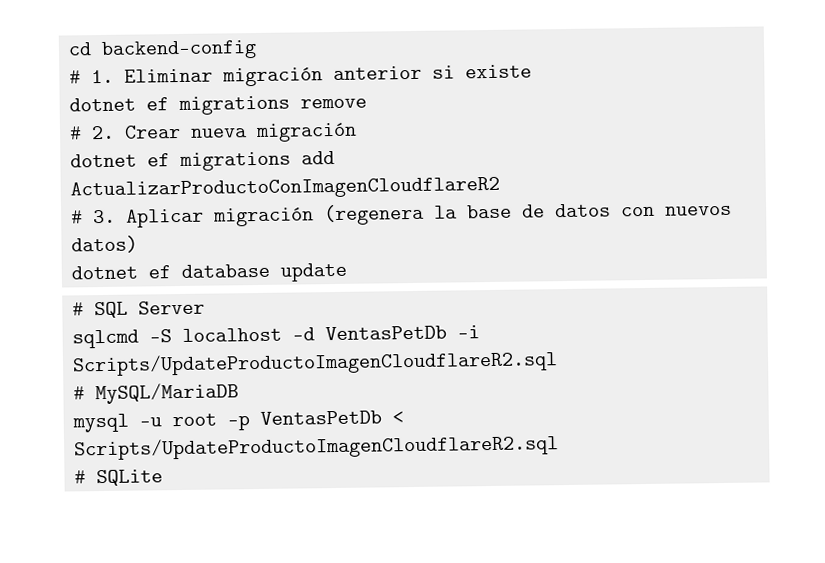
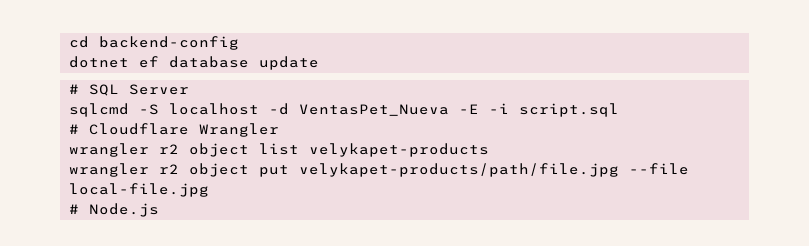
- # 1. Eliminar migración anterior si existe
- dotnet ef migrations remove
- # 2. Crear nueva migración
- dotnet ef migrations add ActualizarProductoConImagenCloudflareR2
- # 3. Aplicar migración (regenera la base de datos con nuevos datos)
- sqlcmd -S localhost -d VentasPetDb -i Scripts/UpdateProductoImagenCloudflareR2.sql
- # MySQL/MariaDB
- mysql -u root -p VentasPetDb < Scripts/UpdateProductoImagenCloudflareR2.sql
- # SQLite
+ sqlcmd -S localhost -d VentasPet_Nueva -E -i script.sql
+ # Cloudflare Wrangler
+ wrangler r2 object list velykapet-products
+ wrangler r2 object put velykapet-products/path/file.jpg --file local-file.jpg
+ # Node.js

